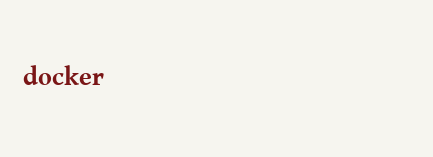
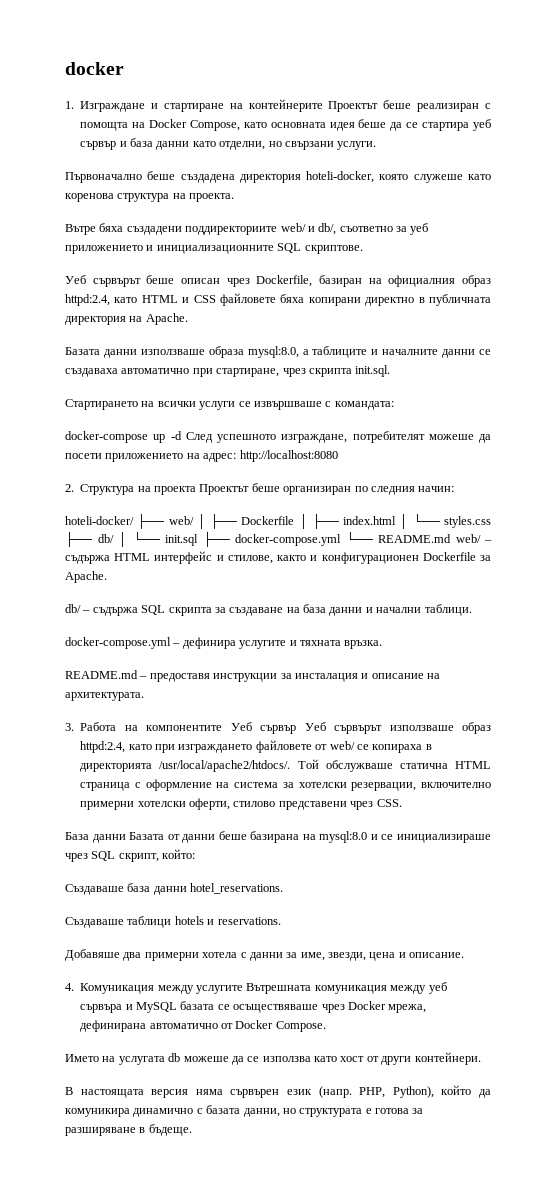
+ 1. Изграждане и стартиране на контейнерите Проектът беше реализиран с помощта на Docker Compose, като основната идея беше да се стартира уеб сървър и база данни като отделни, но свързани услуги.
+ Първоначално беше създадена директория hoteli-docker, която служеше като коренова структура на проекта.
+ Вътре бяха създадени поддиректориите web/ и db/, съответно за уеб приложението и инициализационните SQL скриптове.
+ Уеб сървърът беше описан чрез Dockerfile, базиран на официалния образ httpd:2.4, като HTML и CSS файловете бяха копирани директно в публичната директория на Apache.
+ Базата данни използваше образа mysql:8.0, а таблиците и началните данни се създаваха автоматично при стартиране, чрез скрипта init.sql.
+ Стартирането на всички услуги се извършваше с командата:
+ docker-compose up -d След успешното изграждане, потребителят можеше да посети приложението на адрес: http://localhost:8080
+ 2. Структура на проекта Проектът беше организиран по следния начин:
+ hoteli-docker/ ├── web/ │ ├── Dockerfile │ ├── index.html │ └── styles.css ├── db/ │ └── init.sql ├── docker-compose.yml └── README.md web/ – съдържа HTML интерфейс и стилове, както и конфигурационен Dockerfile за Apache.
+ db/ – съдържа SQL скрипта за създаване на база данни и начални таблици.
+ docker-compose.yml – дефинира услугите и тяхната връзка.
+ README.md – предоставя инструкции за инсталация и описание на архитектурата.
+ 3. Работа на компонентите Уеб сървър Уеб сървърът използваше образ httpd:2.4, като при изграждането файловете от web/ се копираха в директорията /usr/local/apache2/htdocs/. Той обслужваше статична HTML страница с оформление на система за хотелски резервации, включително примерни хотелски оферти, стилово представени чрез CSS.
+ База данни Базата от данни беше базирана на mysql:8.0 и се инициализираше чрез SQL скрипт, който:
+ Създаваше база данни hotel_reservations.
+ Създаваше таблици hotels и reservations.
+ Добавяше два примерни хотела с данни за име, звезди, цена и описание.
+ 4. Комуникация между услугите Вътрешната комуникация между уеб сървъра и MySQL базата се осъществяваше чрез Docker мрежа, дефинирана автоматично от Docker Compose.
+ Името на услугата db можеше да се използва като хост от други контейнери.
+ В настоящата версия няма сървърен език (напр. PHP, Python), който да комуникира динамично с базата данни, но структурата е готова за разширяване в бъдеще.

